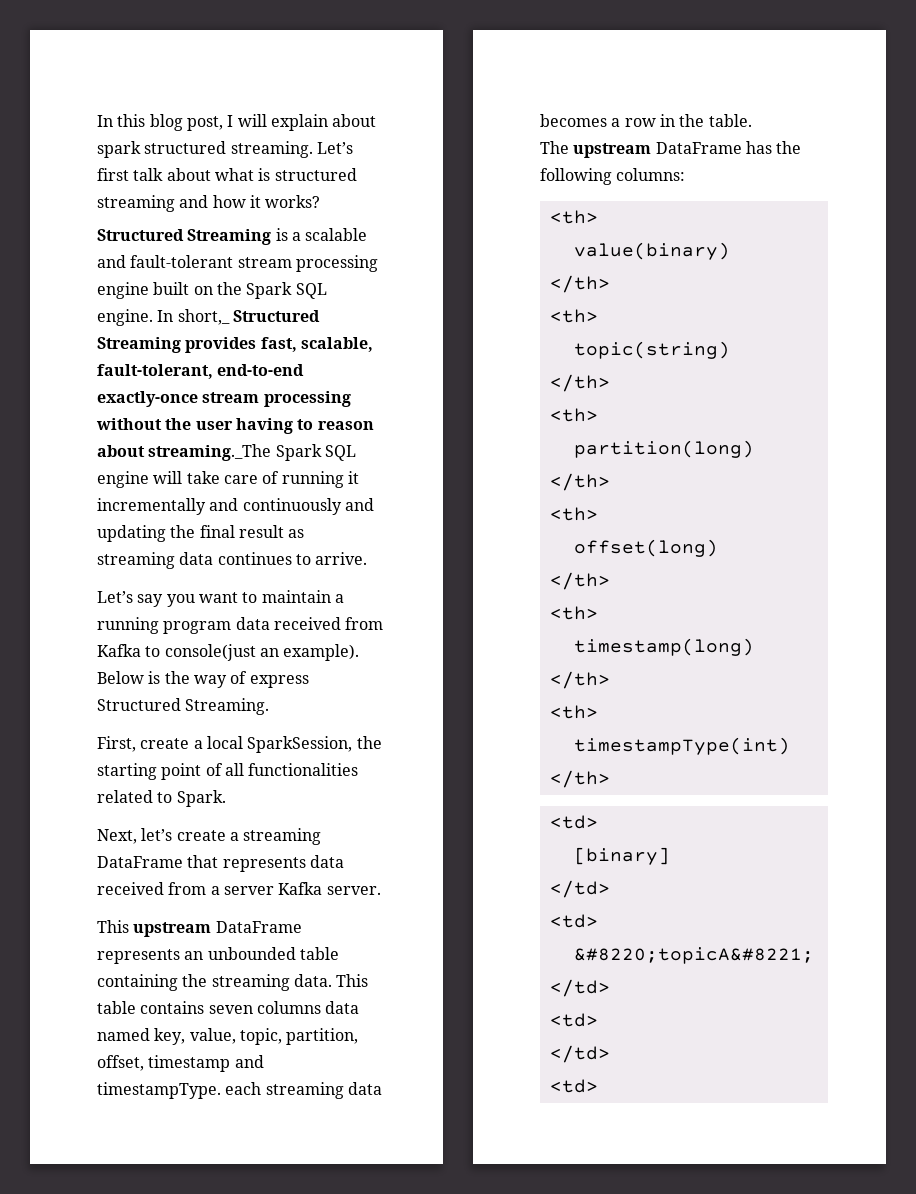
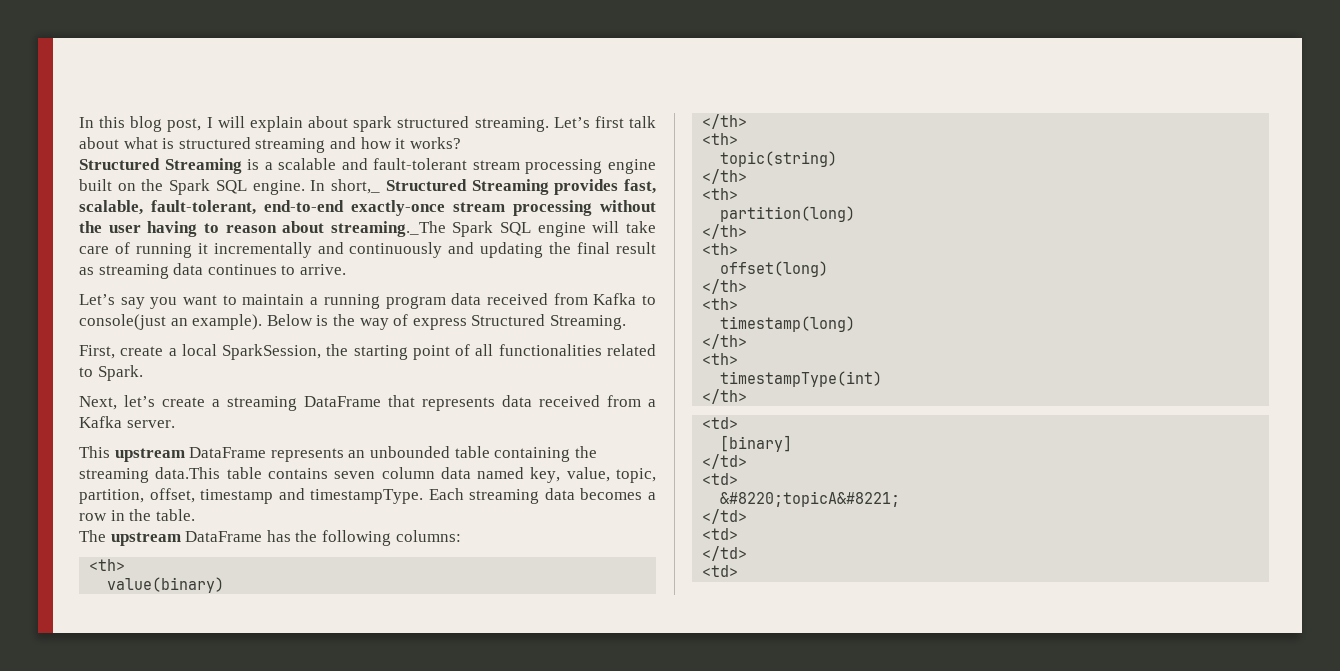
- Next, let’s create a streaming DataFrame that represents data received from a server Kafka server.
+ Next, let’s create a streaming DataFrame that represents data received from a Kafka server.
- This upstream DataFrame represents an unbounded table containing the streaming data. This table contains seven columns data named key, value, topic, partition, offset, timestamp and timestampType. each streaming data becomes a row in the table.
+ This upstream DataFrame represents an unbounded table containing the streaming data.This table contains seven column data named key, value, topic, partition, offset, timestamp and timestampType. Each streaming data becomes a row in the table.

